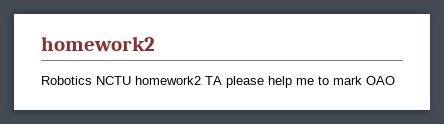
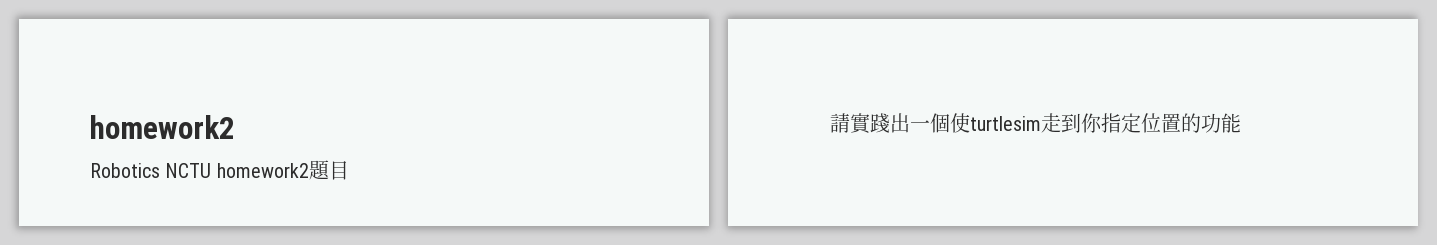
- Robotics NCTU homework2 TA please help me to mark OAO
+ Robotics NCTU homework2題目
+ 請實踐出一個使turtlesim走到你指定位置的功能

